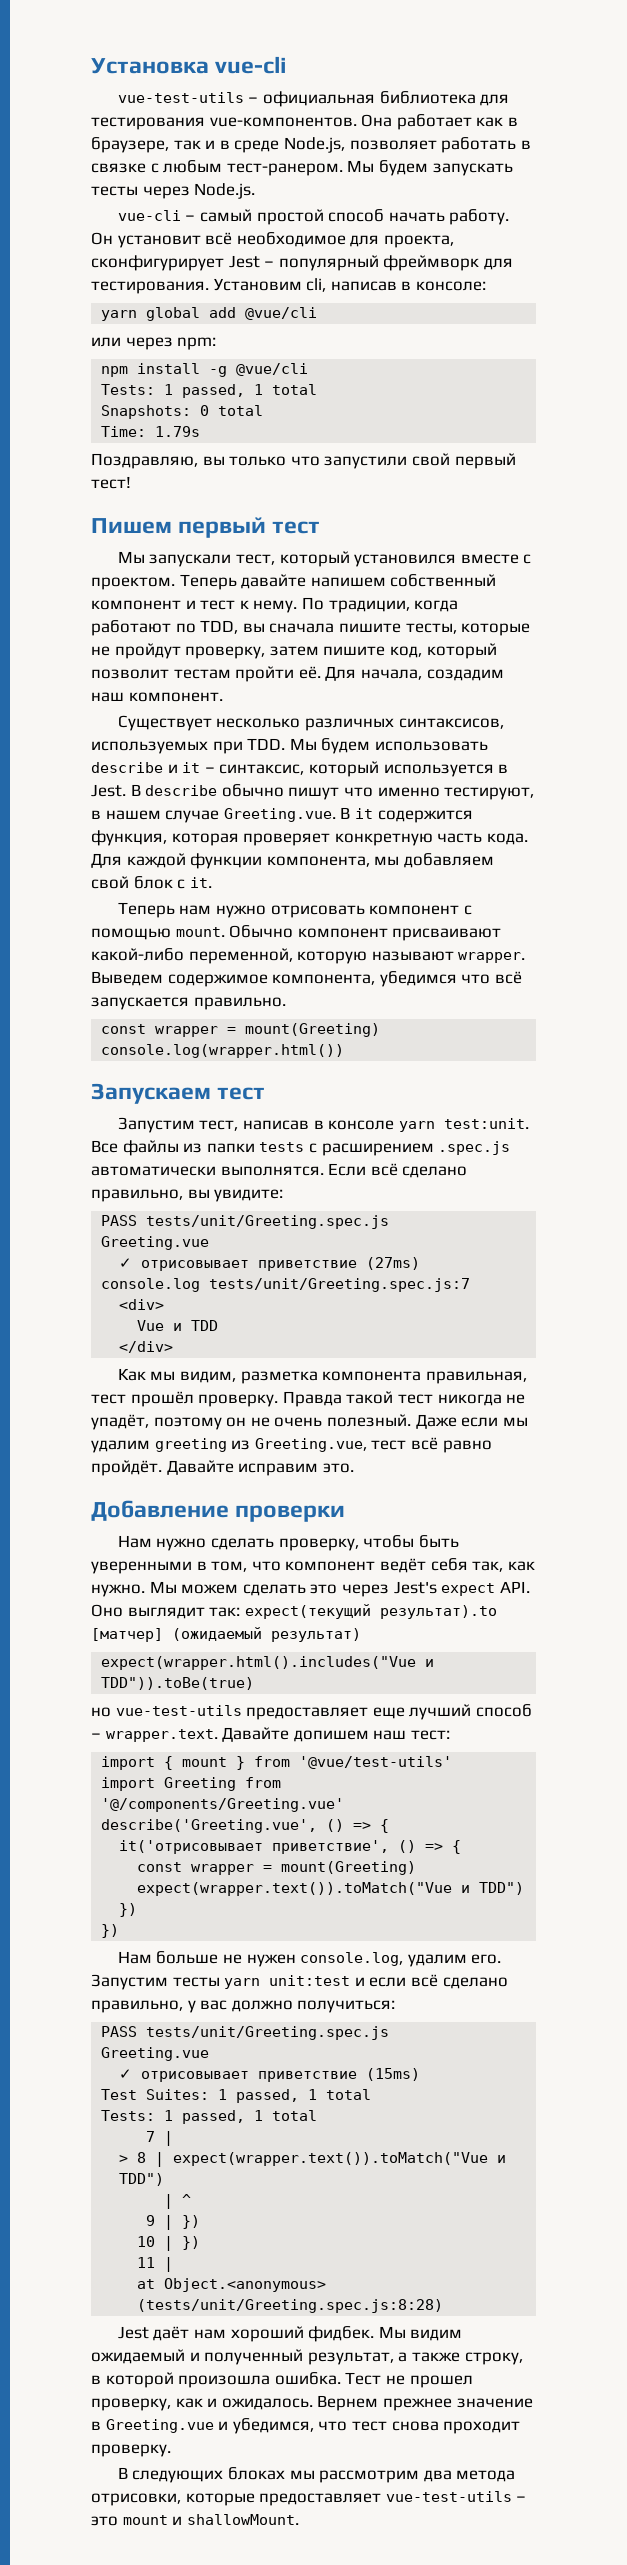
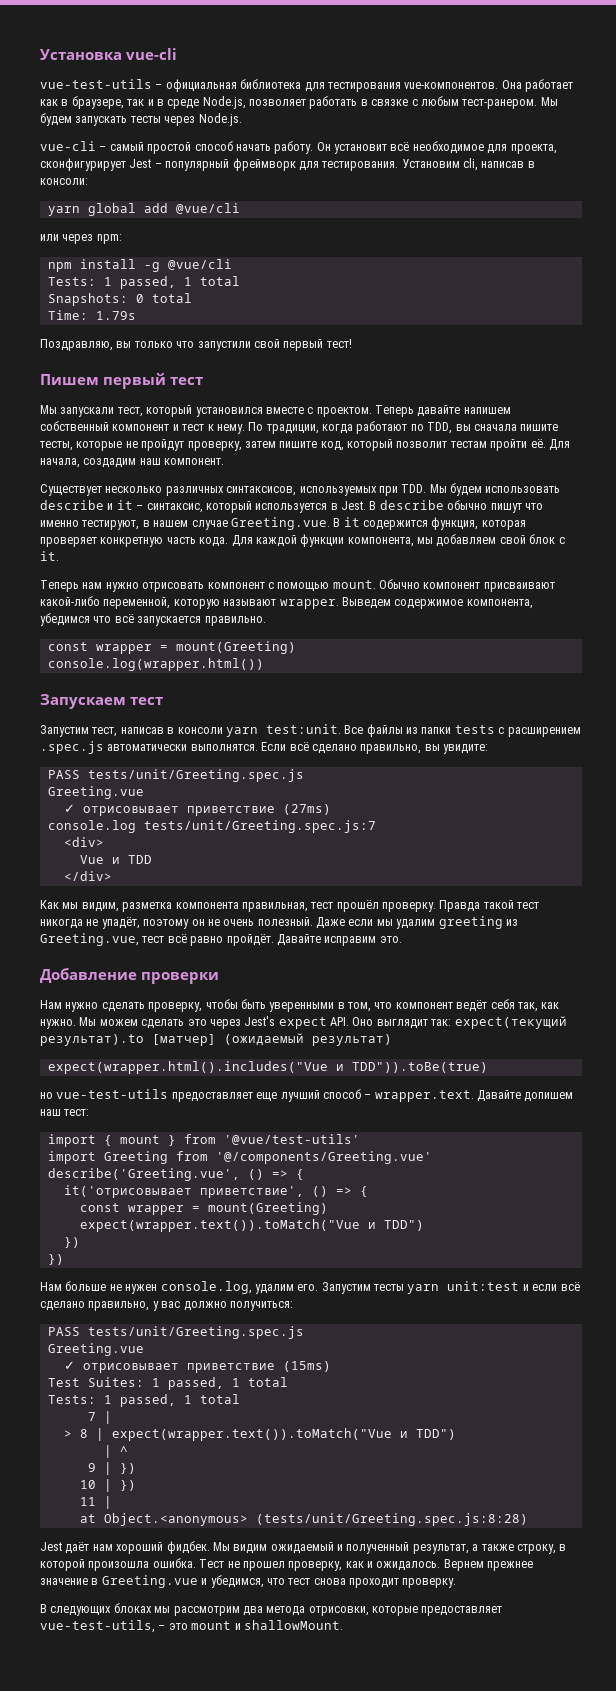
- Установим cli, написав в консоле:
+ Установим cli, написав в консоли:
- Запустим тест, написав в консоле yarn test:unit.
+ Запустим тест, написав в консоли yarn test:unit.
- В следующих блоках мы рассмотрим два метода отрисовки, которые предоставляет vue-test-utils – это mount и shallowMount.
+ В следующих блоках мы рассмотрим два метода отрисовки, которые предоставляет vue-test-utils, – это mount и shallowMount.

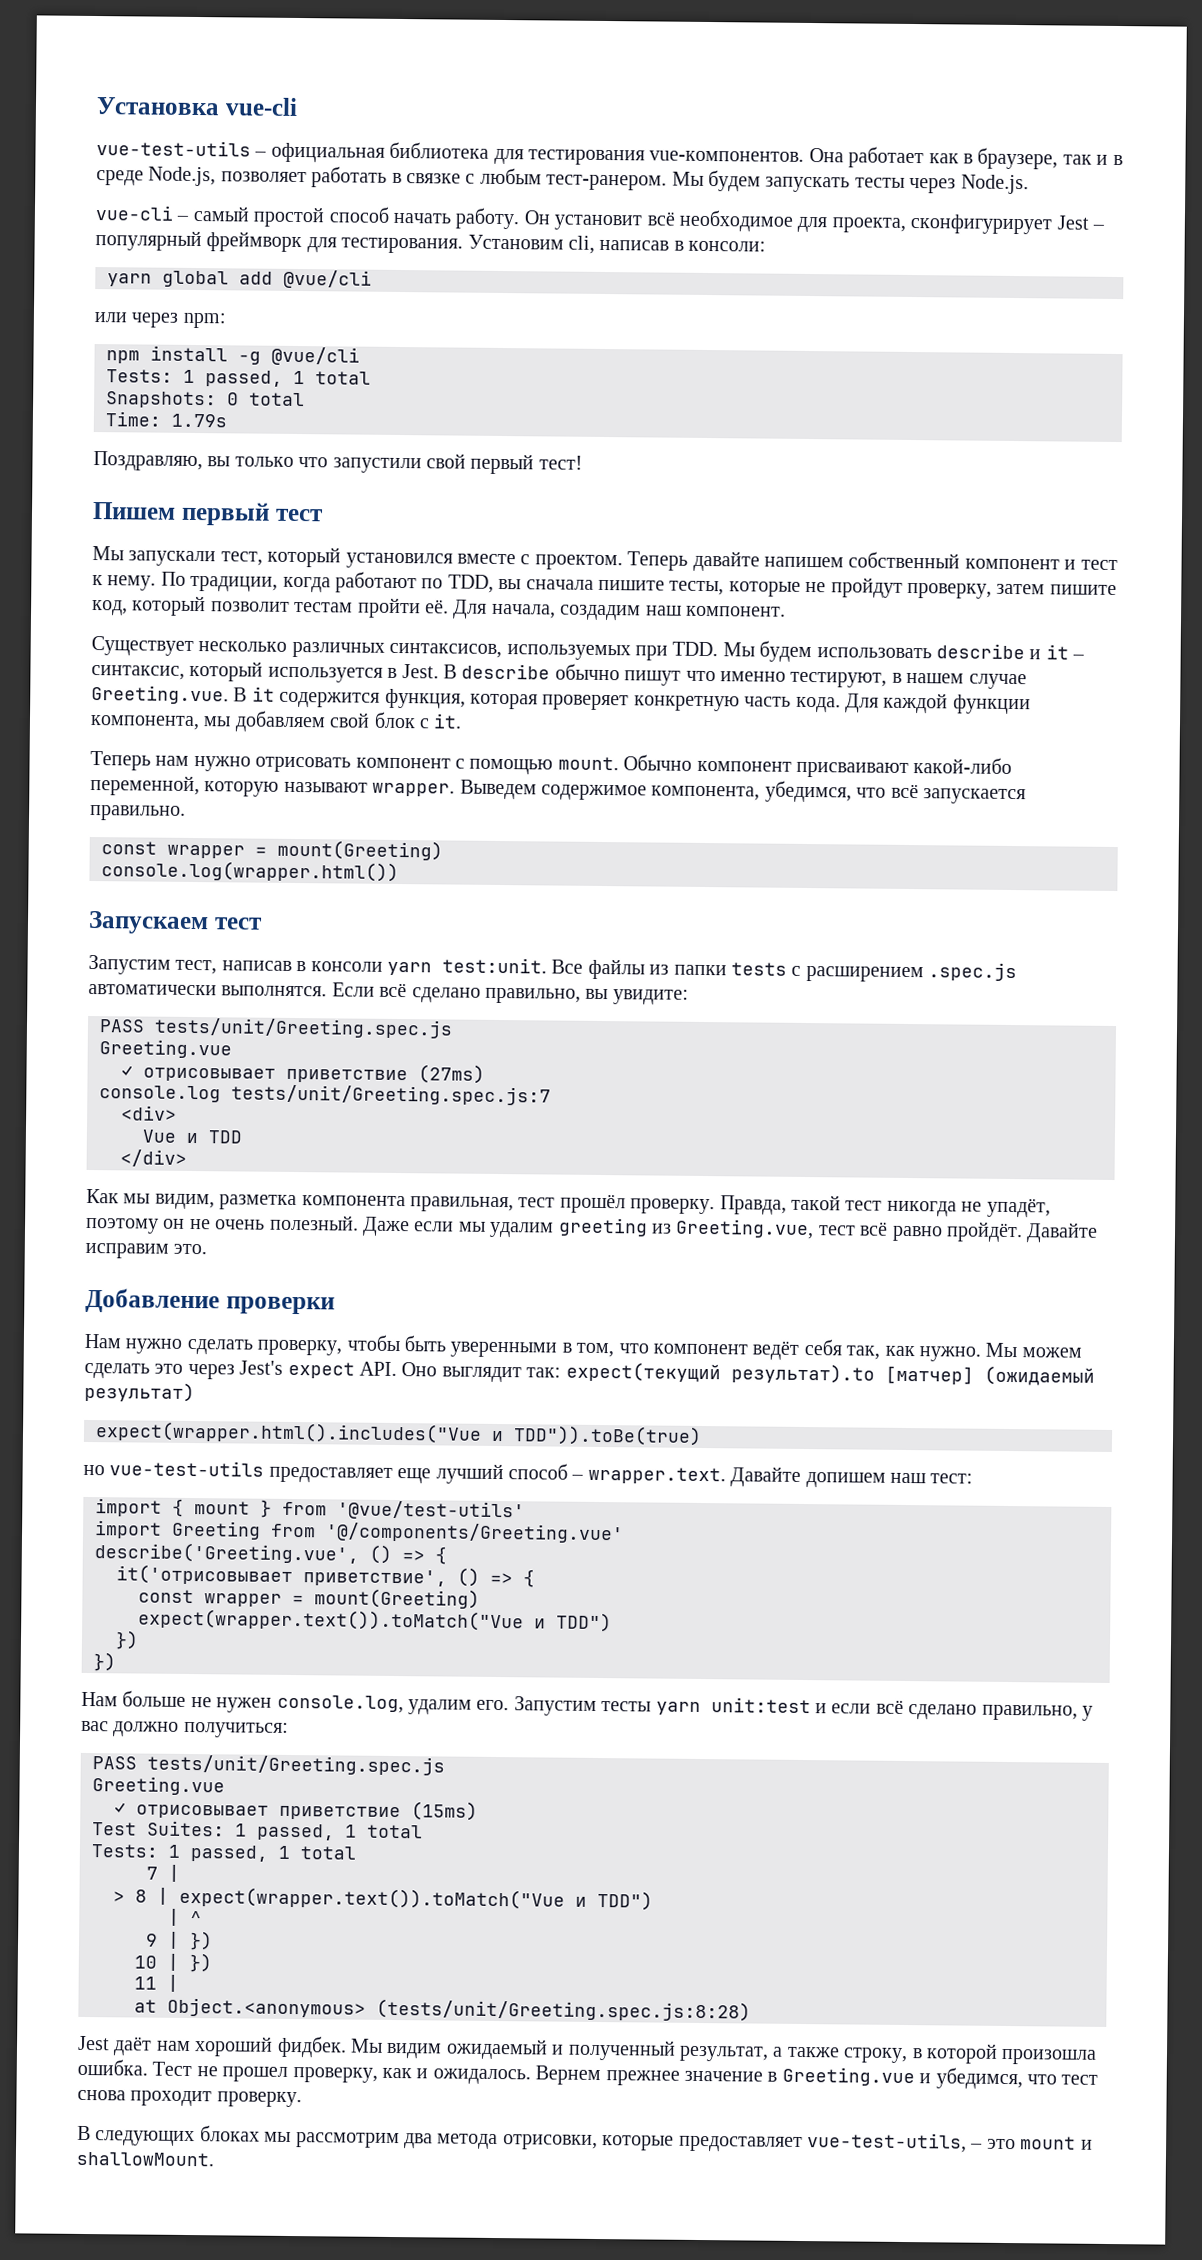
- Выведем содержимое компонента, убедимся что всё запускается правильно.
+ Выведем содержимое компонента, убедимся, что всё запускается правильно.
- Правда такой тест никогда не упадёт, поэтому он не очень полезный.
+ Правда, такой тест никогда не упадёт, поэтому он не очень полезный.

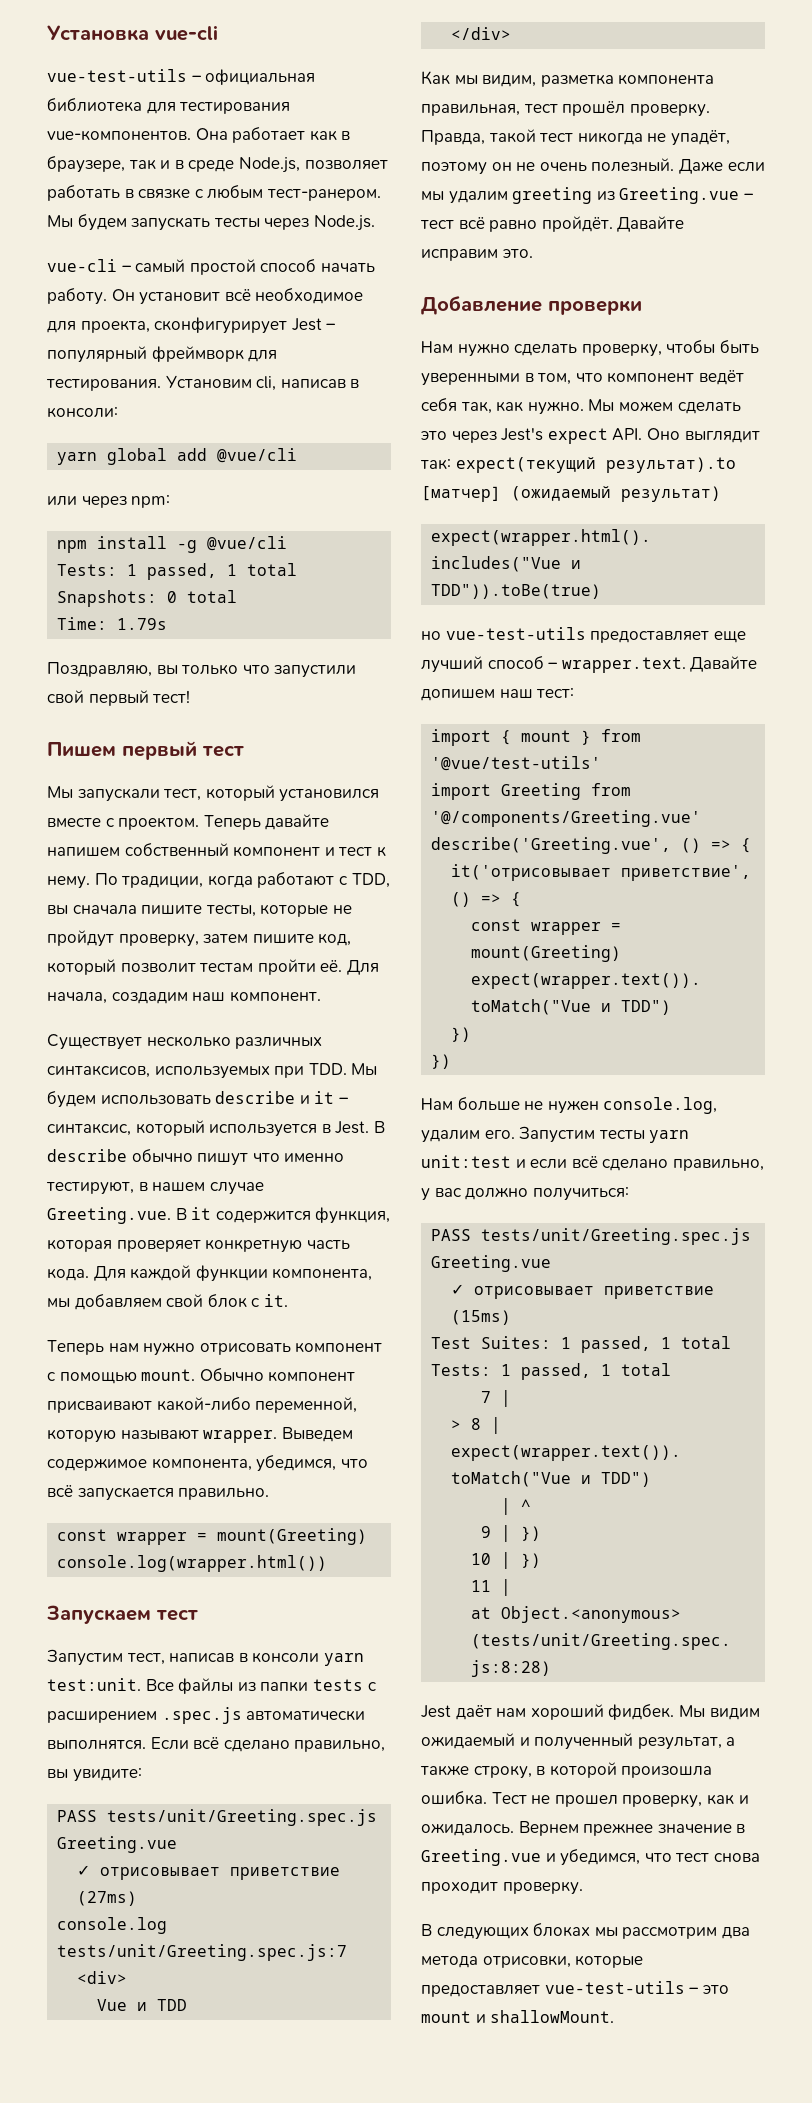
- По традиции, когда работают по TDD, вы сначала пишите тесты, которые не пройдут проверку, затем пишите код, который позволит тестам пройти её.
+ По традиции, когда работают с TDD, вы сначала пишите тесты, которые не пройдут проверку, затем пишите код, который позволит тестам пройти её.
- Даже если мы удалим greeting из Greeting.vue, тест всё равно пройдёт.
+ Даже если мы удалим greeting из Greeting.vue – тест всё равно пройдёт.
- В следующих блоках мы рассмотрим два метода отрисовки, которые предоставляет vue-test-utils, – это mount и shallowMount.
+ В следующих блоках мы рассмотрим два метода отрисовки, которые предоставляет vue-test-utils – это mount и shallowMount.

